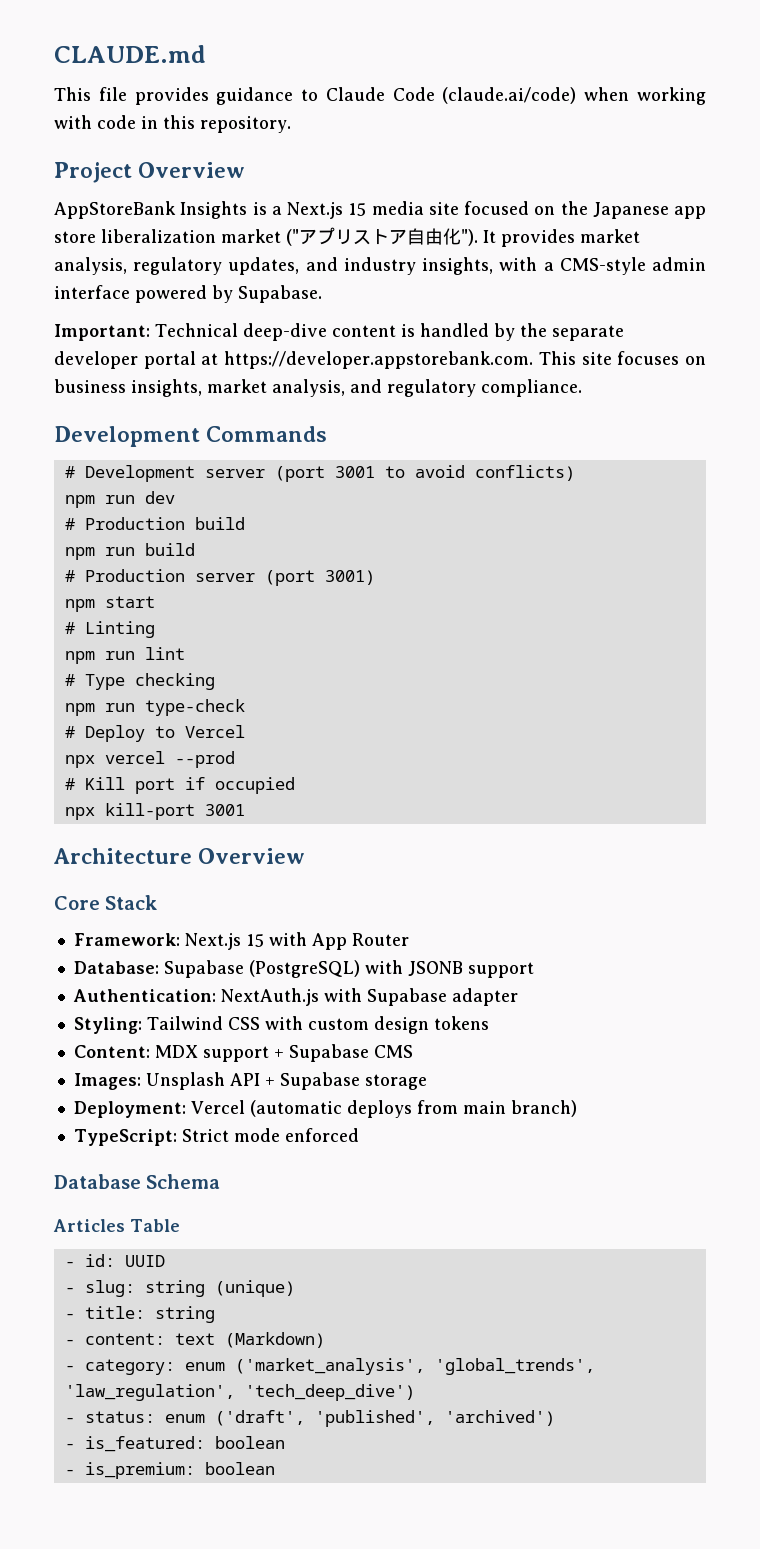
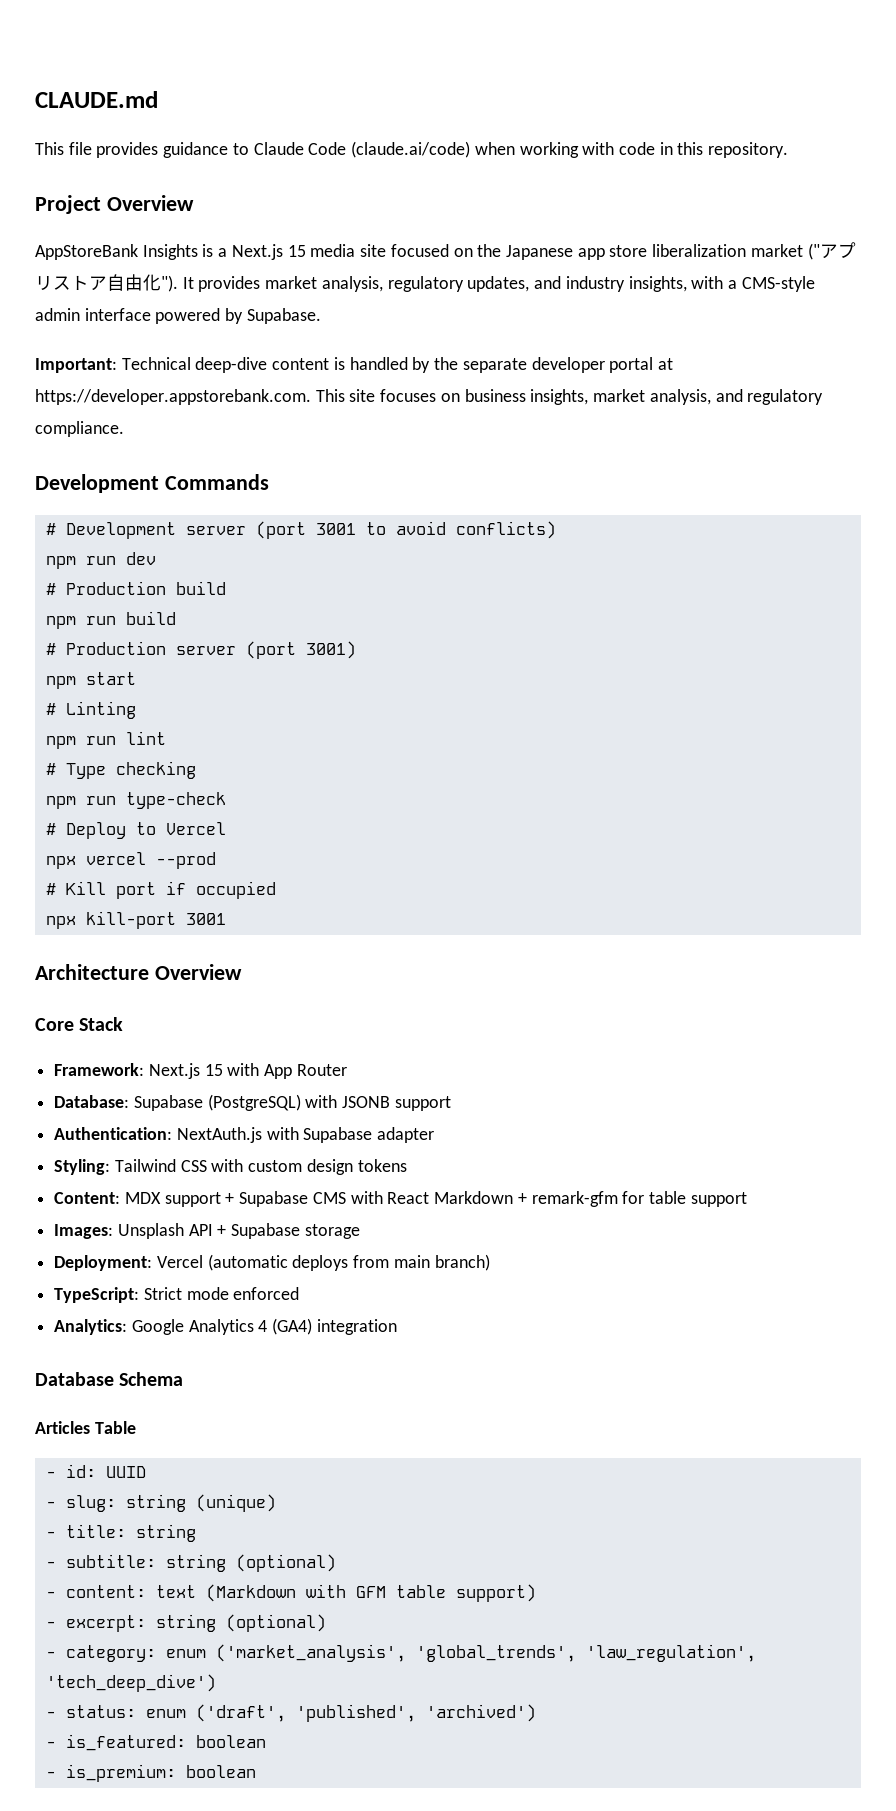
- Content: MDX support + Supabase CMS
+ Content: MDX support + Supabase CMS with React Markdown + remark-gfm for table support
+ Analytics: Google Analytics 4 (GA4) integration
+ - subtitle: string (optional)
- - content: text (Markdown)
+ - content: text (Markdown with GFM table support)
+ - excerpt: string (optional)

